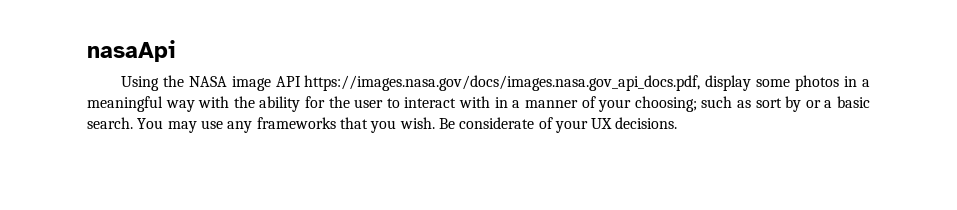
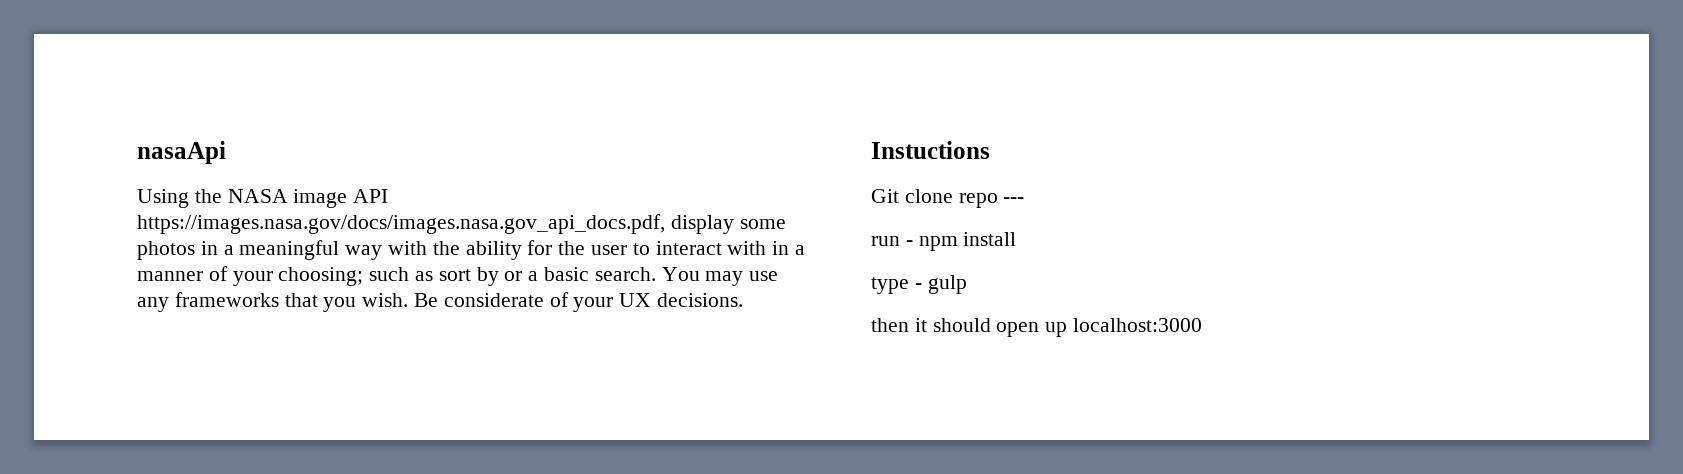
+ Instuctions
+ Git clone repo ---
+ run - npm install
+ type - gulp
+ then it should open up localhost:3000

